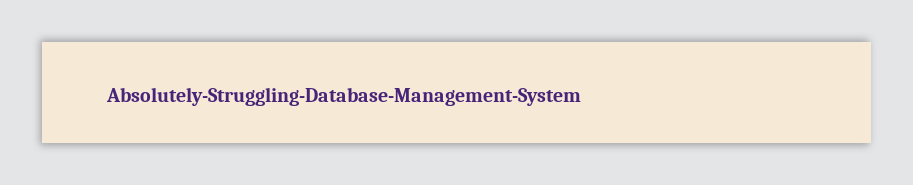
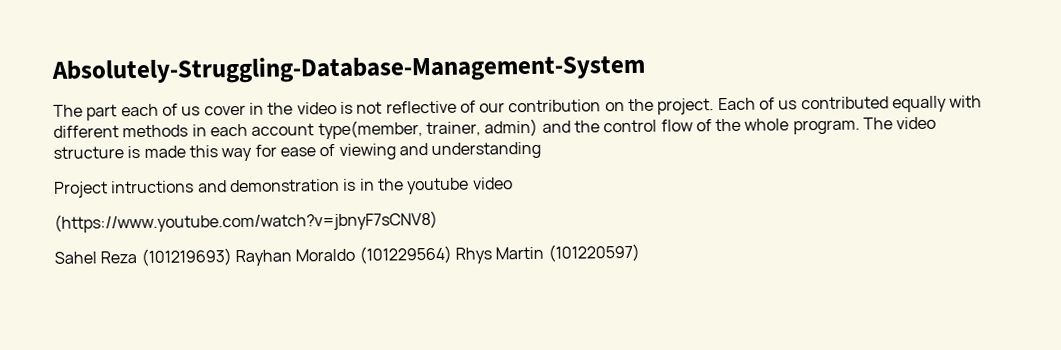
+ The part each of us cover in the video is not reflective of our contribution on the project. Each of us contributed equally with different methods in each account type(member, trainer, admin) and the control flow of the whole program. The video structure is made this way for ease of viewing and understanding
+ Project intructions and demonstration is in the youtube video
+ (https://www.youtube.com/watch?v=jbnyF7sCNV8)
+ Sahel Reza (101219693) Rayhan Moraldo (101229564) Rhys Martin (101220597)

